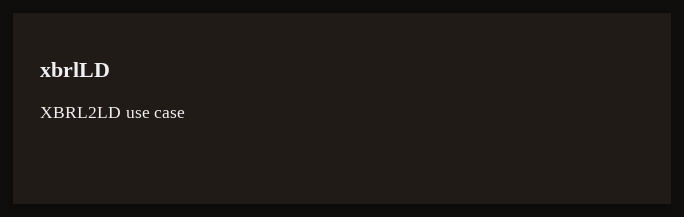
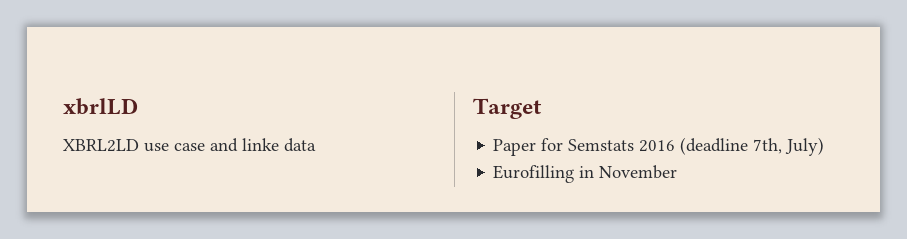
- XBRL2LD use case
+ XBRL2LD use case and linke data
+ Target
+ Paper for Semstats 2016 (deadline 7th, July)
+ Eurofilling in November

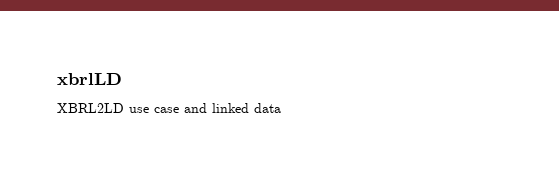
- XBRL2LD use case and linke data
+ XBRL2LD use case and linked data
- Target
- Paper for Semstats 2016 (deadline 7th, July)
- Eurofilling in November

